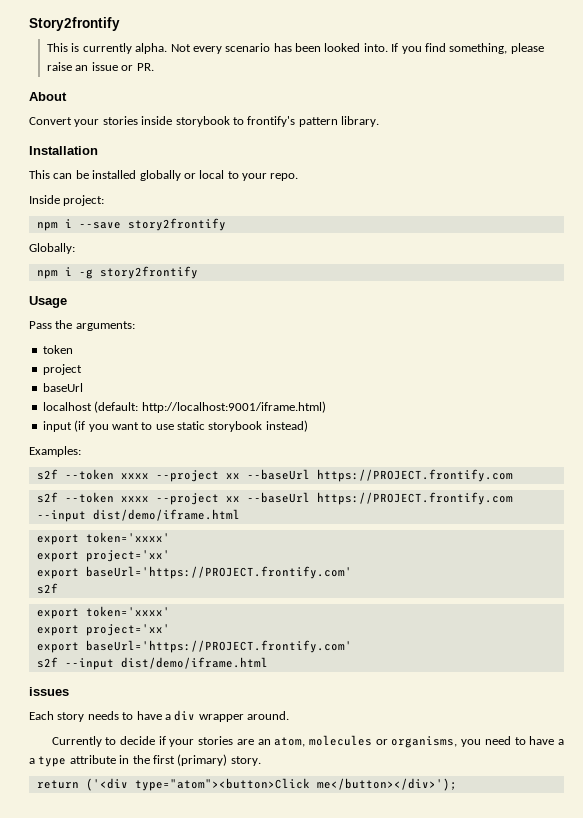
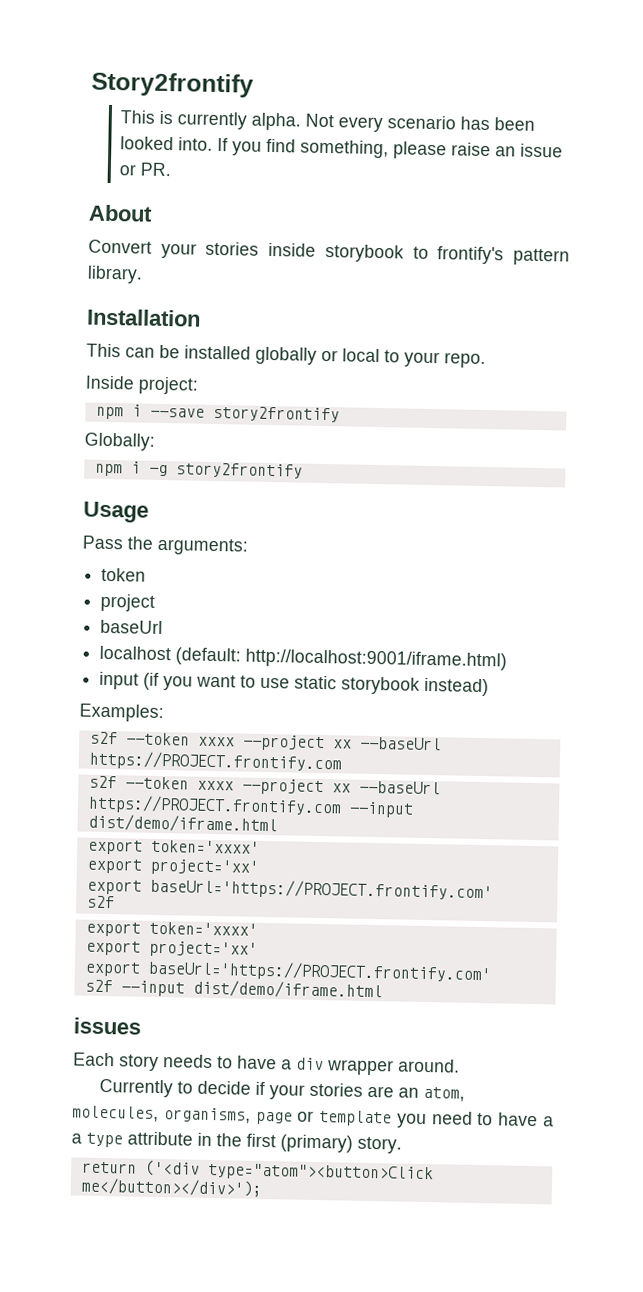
- Currently to decide if your stories are an atom, molecules or organisms, you need to have a a type attribute in the first (primary) story.
+ Currently to decide if your stories are an atom, molecules, organisms, page or template you need to have a a type attribute in the first (primary) story.

